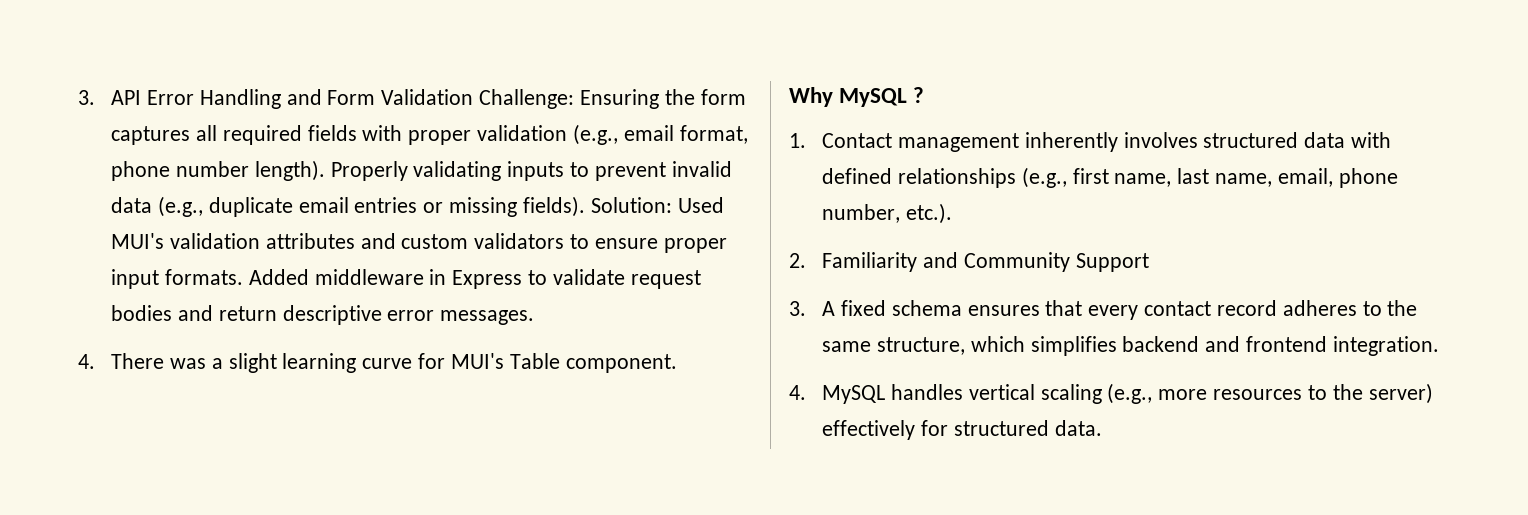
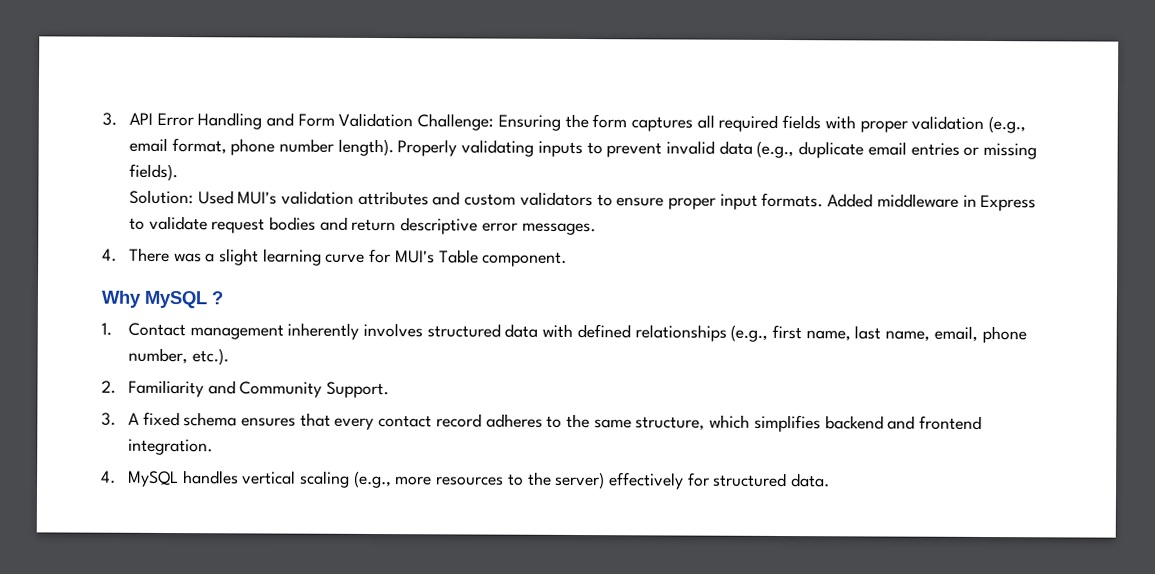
- Properly validating inputs to prevent invalid data (e.g., duplicate email entries or missing fields). Solution: Used MUI's validation attributes and custom validators to ensure proper input formats.
+ Properly validating inputs to prevent invalid data (e.g., duplicate email entries or missing fields).
+ Solution: Used MUI's validation attributes and custom validators to ensure proper input formats.
- 2. Familiarity and Community Support
+ 2. Familiarity and Community Support.

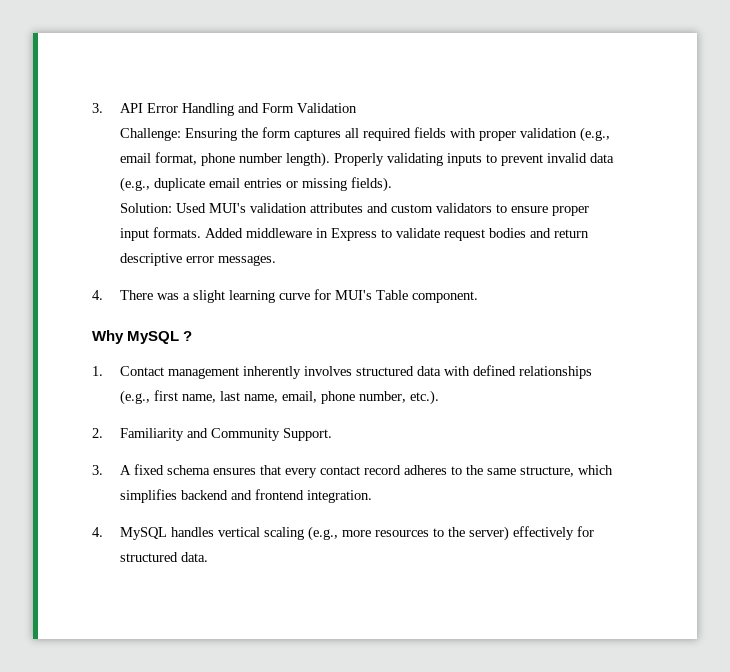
- 3. API Error Handling and Form Validation Challenge: Ensuring the form captures all required fields with proper validation (e.g., email format, phone number length).
+ 3. API Error Handling and Form Validation
+ Challenge: Ensuring the form captures all required fields with proper validation (e.g., email format, phone number length).

